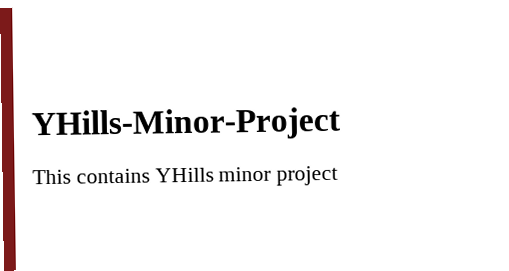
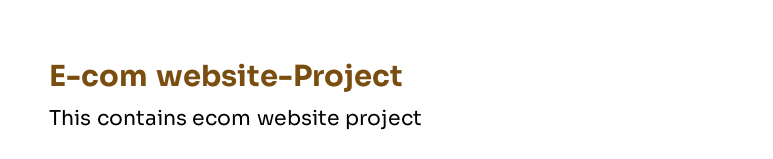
- YHills-Minor-Project
+ E-com website-Project
- This contains YHills minor project
+ This contains ecom website project

